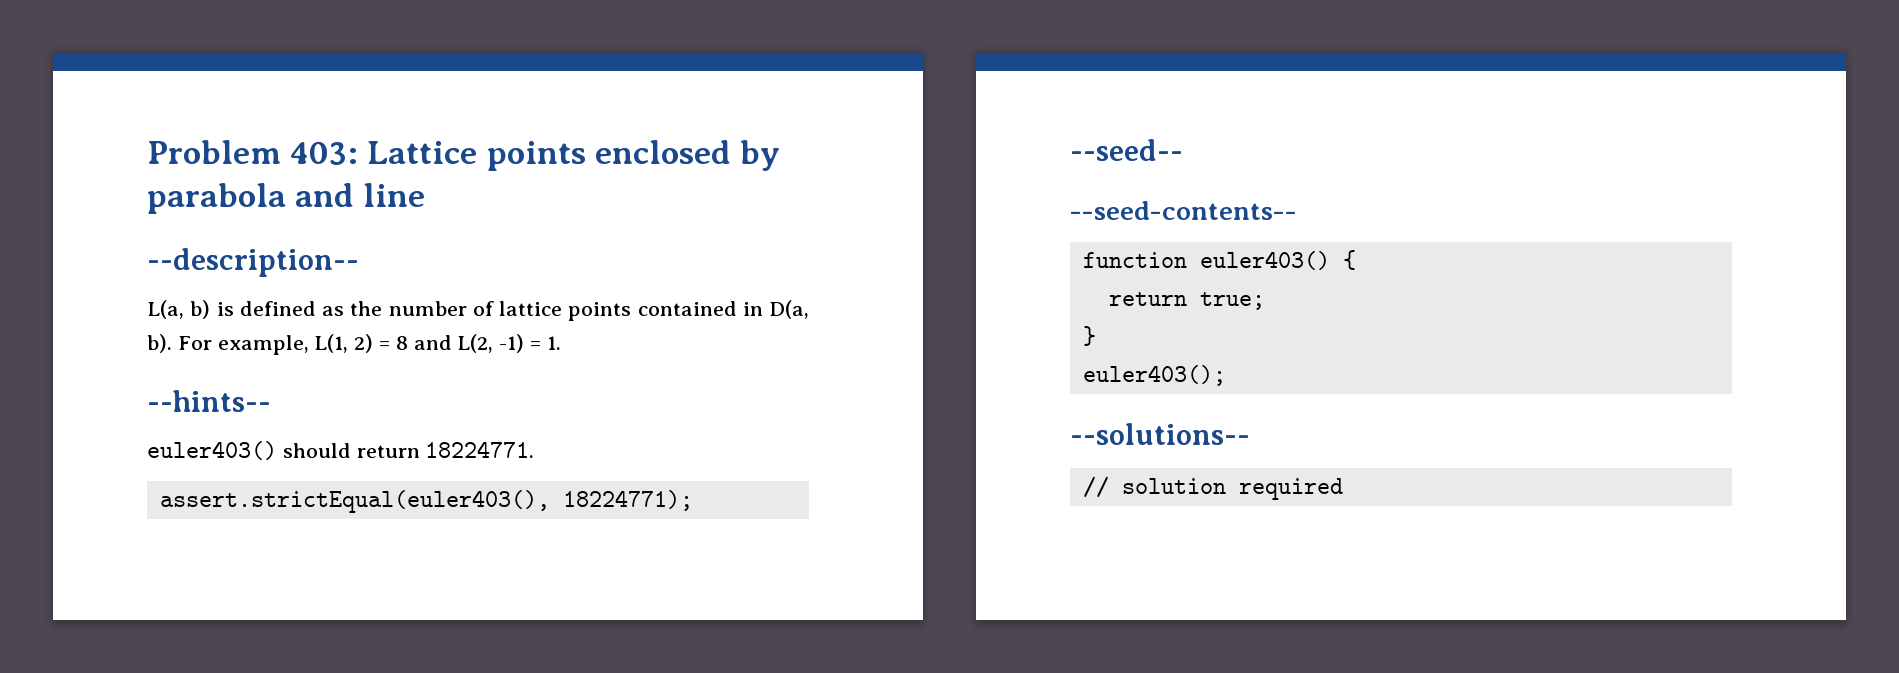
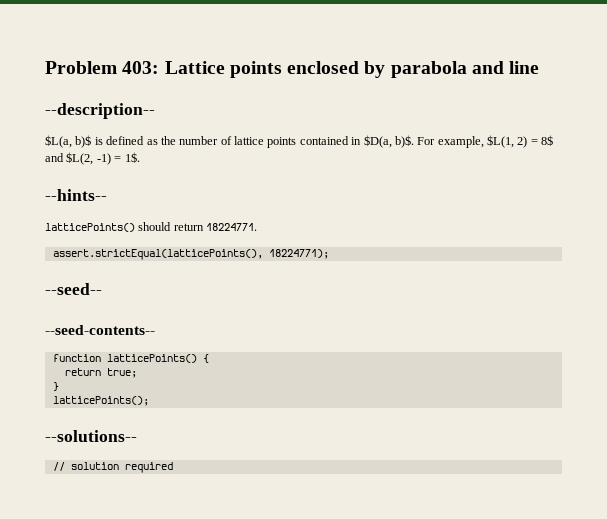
- L(a, b) is defined as the number of lattice points contained in D(a, b).
+ $L(a, b)$ is defined as the number of lattice points contained in $D(a, b)$.
- For example, L(1, 2) = 8 and L(2, -1) = 1.
+ For example, $L(1, 2) = 8$ and $L(2, -1) = 1$.
- euler403() should return 18224771.
+ latticePoints() should return 18224771.
- assert.strictEqual(euler403(), 18224771);
+ assert.strictEqual(latticePoints(), 18224771);
- function euler403() {
+ function latticePoints() {
- euler403();
+ latticePoints();

